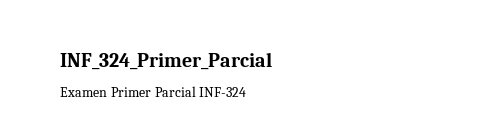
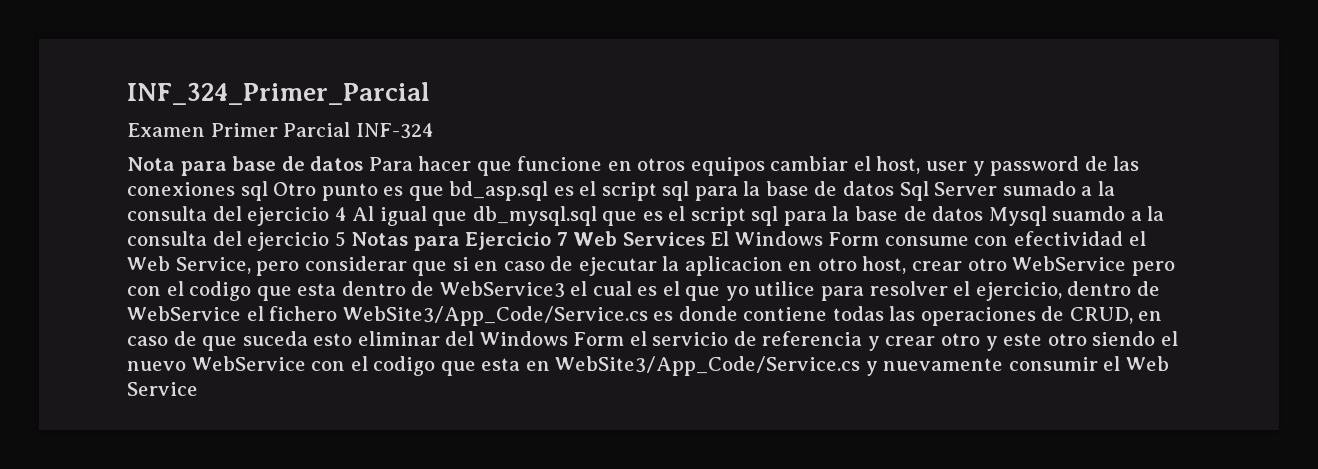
+ Nota para base de datos Para hacer que funcione en otros equipos cambiar el host, user y password de las conexiones sql Otro punto es que bd_asp.sql es el script sql para la base de datos Sql Server sumado a la consulta del ejercicio 4 Al igual que db_mysql.sql que es el script sql para la base de datos Mysql suamdo a la consulta del ejercicio 5 Notas para Ejercicio 7 Web Services El Windows Form consume con efectividad el Web Service, pero considerar que si en caso de ejecutar la aplicacion en otro host, crear otro WebService pero con el codigo que esta dentro de WebService3 el cual es el que yo utilice para resolver el ejercicio, dentro de WebService el fichero WebSite3/App_Code/Service.cs es donde contiene todas las operaciones de CRUD, en caso de que suceda esto eliminar del Windows Form el servicio de referencia y crear otro y este otro siendo el nuevo WebService con el codigo que esta en WebSite3/App_Code/Service.cs y nuevamente consumir el Web Service

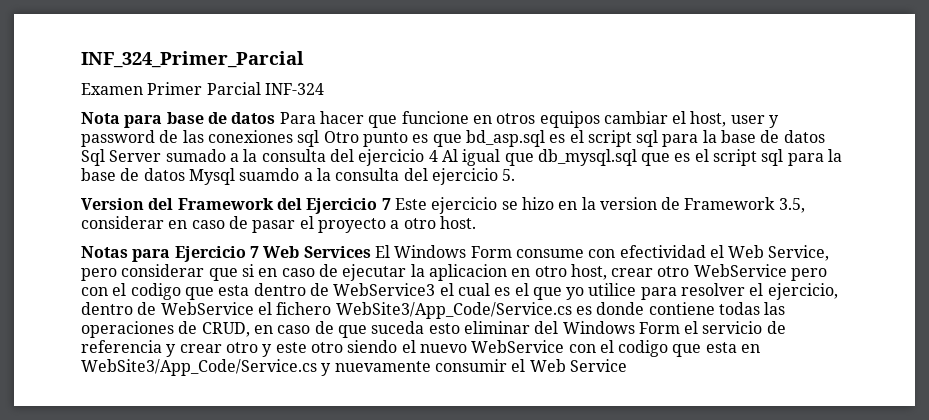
- Nota para base de datos Para hacer que funcione en otros equipos cambiar el host, user y password de las conexiones sql Otro punto es que bd_asp.sql es el script sql para la base de datos Sql Server sumado a la consulta del ejercicio 4 Al igual que db_mysql.sql que es el script sql para la base de datos Mysql suamdo a la consulta del ejercicio 5 Notas para Ejercicio 7 Web Services El Windows Form consume con efectividad el Web Service, pero considerar que si en caso de ejecutar la aplicacion en otro host, crear otro WebService pero con el codigo que esta dentro de WebService3 el cual es el que yo utilice para resolver el ejercicio, dentro de WebService el fichero WebSite3/App_Code/Service.cs es donde contiene todas las operaciones de CRUD, en caso de que suceda esto eliminar del Windows Form el servicio de referencia y crear otro y este otro siendo el nuevo WebService con el codigo que esta en WebSite3/App_Code/Service.cs y nuevamente consumir el Web Service
+ Nota para base de datos Para hacer que funcione en otros equipos cambiar el host, user y password de las conexiones sql Otro punto es que bd_asp.sql es el script sql para la base de datos Sql Server sumado a la consulta del ejercicio 4 Al igual que db_mysql.sql que es el script sql para la base de datos Mysql suamdo a la consulta del ejercicio 5.
+ Version del Framework del Ejercicio 7 Este ejercicio se hizo en la version de Framework 3.5, considerar en caso de pasar el proyecto a otro host.
+ Notas para Ejercicio 7 Web Services El Windows Form consume con efectividad el Web Service, pero considerar que si en caso de ejecutar la aplicacion en otro host, crear otro WebService pero con el codigo que esta dentro de WebService3 el cual es el que yo utilice para resolver el ejercicio, dentro de WebService el fichero WebSite3/App_Code/Service.cs es donde contiene todas las operaciones de CRUD, en caso de que suceda esto eliminar del Windows Form el servicio de referencia y crear otro y este otro siendo el nuevo WebService con el codigo que esta en WebSite3/App_Code/Service.cs y nuevamente consumir el Web Service

